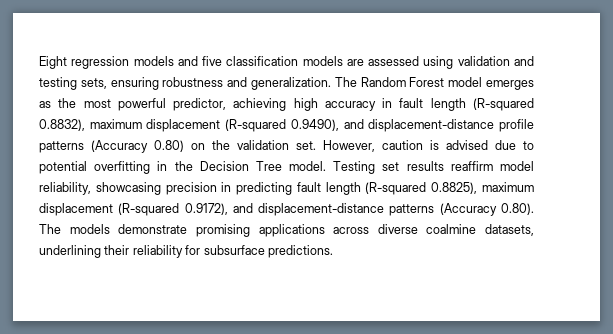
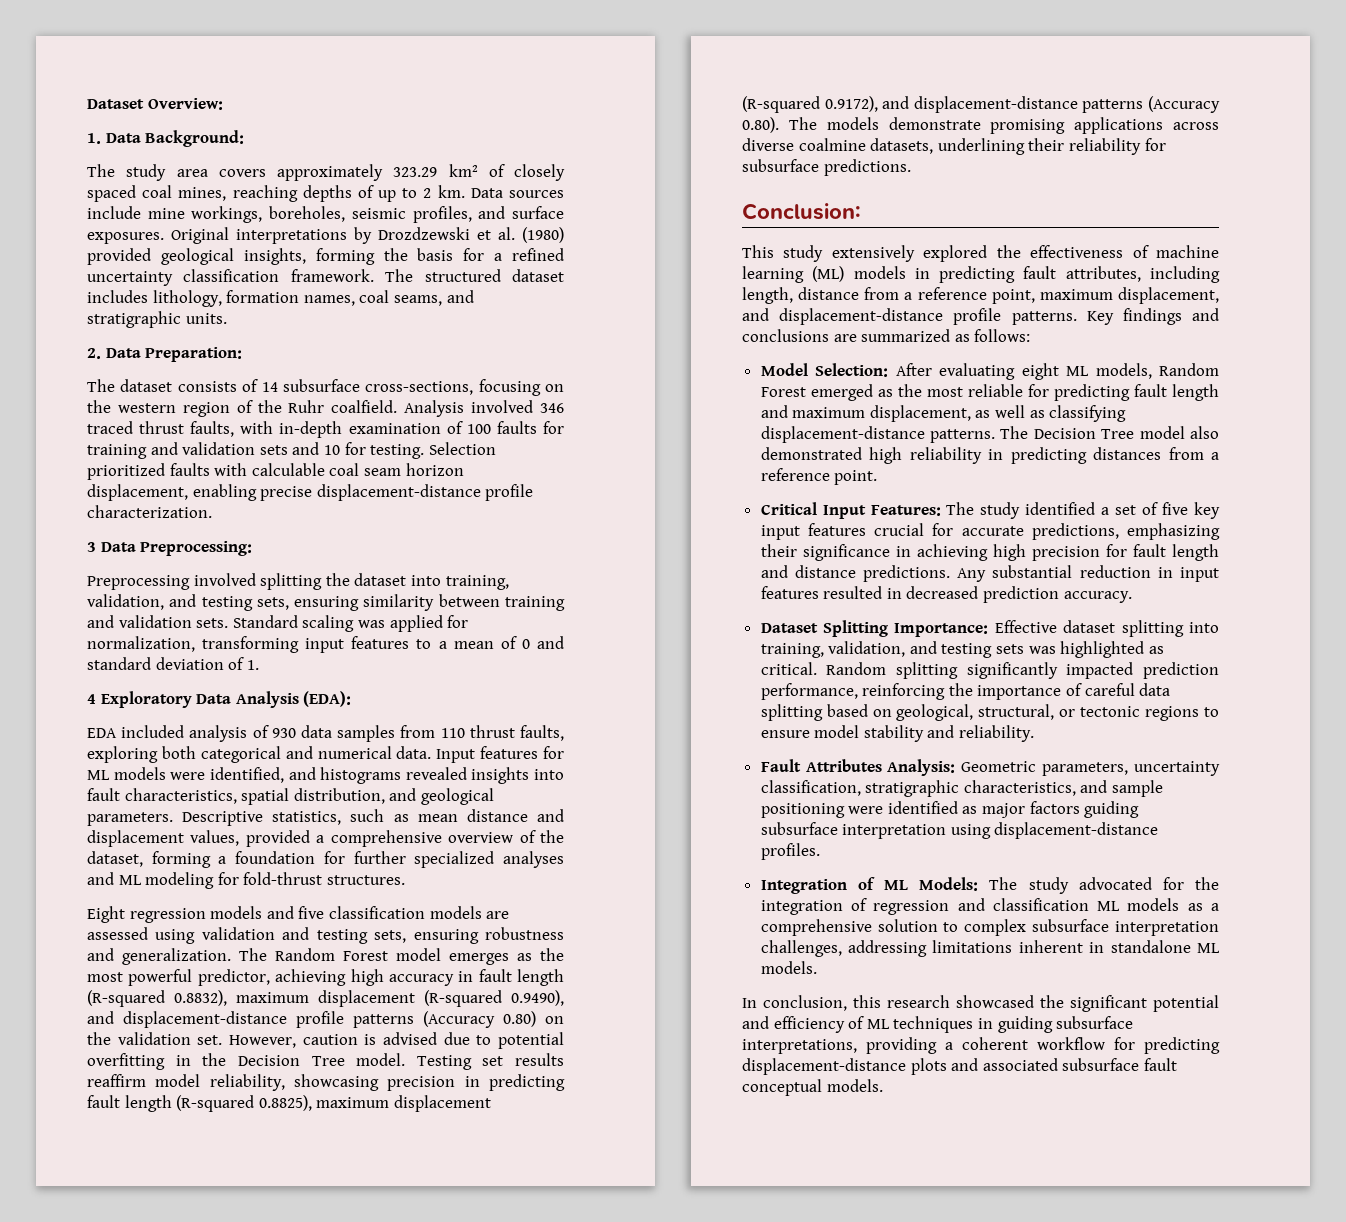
+ Dataset Overview:
+ 1. Data Background:
+ The study area covers approximately 323.29 km² of closely spaced coal mines, reaching depths of up to 2 km. Data sources include mine workings, boreholes, seismic profiles, and surface exposures. Original interpretations by Drozdzewski et al. (1980) provided geological insights, forming the basis for a refined uncertainty classification framework. The structured dataset includes lithology, formation names, coal seams, and stratigraphic units.
+ 2. Data Preparation:
+ The dataset consists of 14 subsurface cross-sections, focusing on the western region of the Ruhr coalfield. Analysis involved 346 traced thrust faults, with in-depth examination of 100 faults for training and validation sets and 10 for testing. Selection prioritized faults with calculable coal seam horizon displacement, enabling precise displacement-distance profile characterization.
+ 3 Data Preprocessing:
+ Preprocessing involved splitting the dataset into training, validation, and testing sets, ensuring similarity between training and validation sets. Standard scaling was applied for normalization, transforming input features to a mean of 0 and standard deviation of 1.
+ 4 Exploratory Data Analysis (EDA):
+ EDA included analysis of 930 data samples from 110 thrust faults, exploring both categorical and numerical data. Input features for ML models were identified, and histograms revealed insights into fault characteristics, spatial distribution, and geological parameters. Descriptive statistics, such as mean distance and displacement values, provided a comprehensive overview of the dataset, forming a foundation for further specialized analyses and ML modeling for fold-thrust structures.
+ Conclusion:
+ This study extensively explored the effectiveness of machine learning (ML) models in predicting fault attributes, including length, distance from a reference point, maximum displacement, and displacement-distance profile patterns. Key findings and conclusions are summarized as follows:
+ Model Selection: After evaluating eight ML models, Random Forest emerged as the most reliable for predicting fault length and maximum displacement, as well as classifying displacement-distance patterns. The Decision Tree model also demonstrated high reliability in predicting distances from a reference point.
+ Critical Input Features: The study identified a set of five key input features crucial for accurate predictions, emphasizing their significance in achieving high precision for fault length and distance predictions. Any substantial reduction in input features resulted in decreased prediction accuracy.
+ Dataset Splitting Importance: Effective dataset splitting into training, validation, and testing sets was highlighted as critical. Random splitting significantly impacted prediction performance, reinforcing the importance of careful data splitting based on geological, structural, or tectonic regions to ensure model stability and reliability.
+ Fault Attributes Analysis: Geometric parameters, uncertainty classification, stratigraphic characteristics, and sample positioning were identified as major factors guiding subsurface interpretation using displacement-distance profiles.
+ Integration of ML Models: The study advocated for the integration of regression and classification ML models as a comprehensive solution to complex subsurface interpretation challenges, addressing limitations inherent in standalone ML models.
+ In conclusion, this research showcased the significant potential and efficiency of ML techniques in guiding subsurface interpretations, providing a coherent workflow for predicting displacement-distance plots and associated subsurface fault conceptual models.

